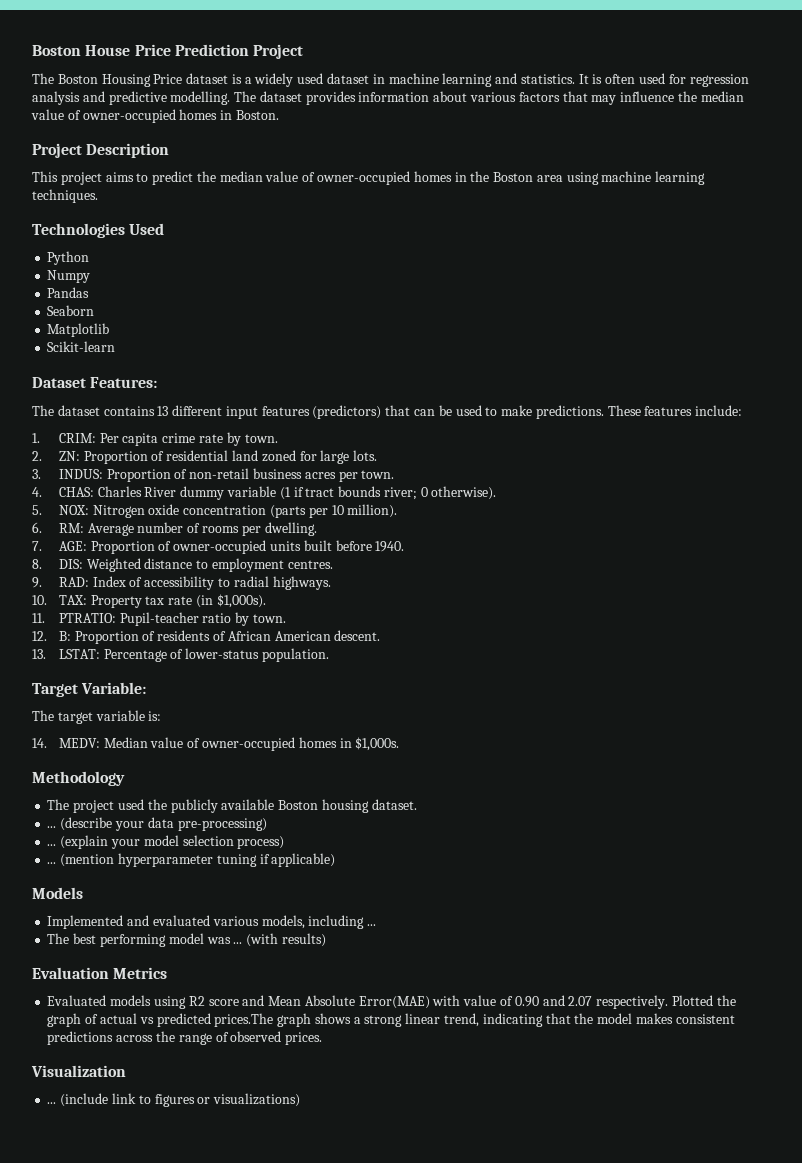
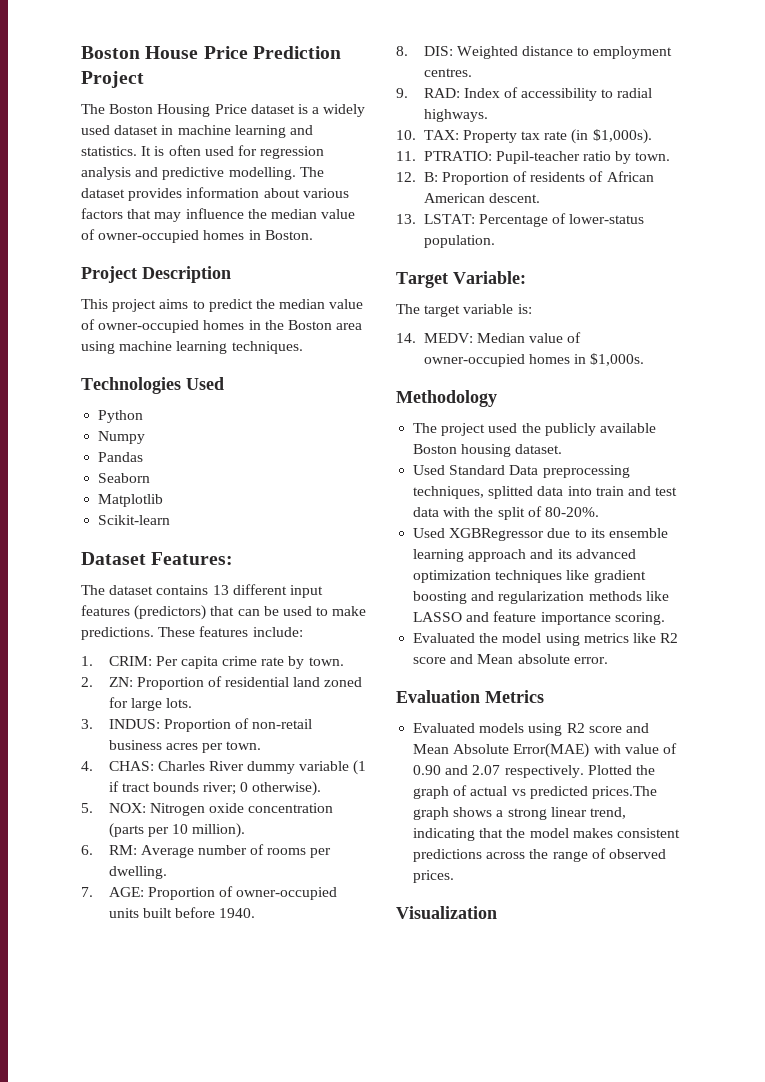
- ... (describe your data pre-processing)
- ... (explain your model selection process)
- ... (mention hyperparameter tuning if applicable)
- Models
- Implemented and evaluated various models, including ...
- The best performing model was ... (with results)
+ Used Standard Data preprocessing techniques, splitted data into train and test data with the split of 80-20%.
+ Used XGBRegressor due to its ensemble learning approach and its advanced optimization techniques like gradient boosting and regularization methods like LASSO and feature importance scoring.
+ Evaluated the model using metrics like R2 score and Mean absolute error.
- ... (include link to figures or visualizations)

